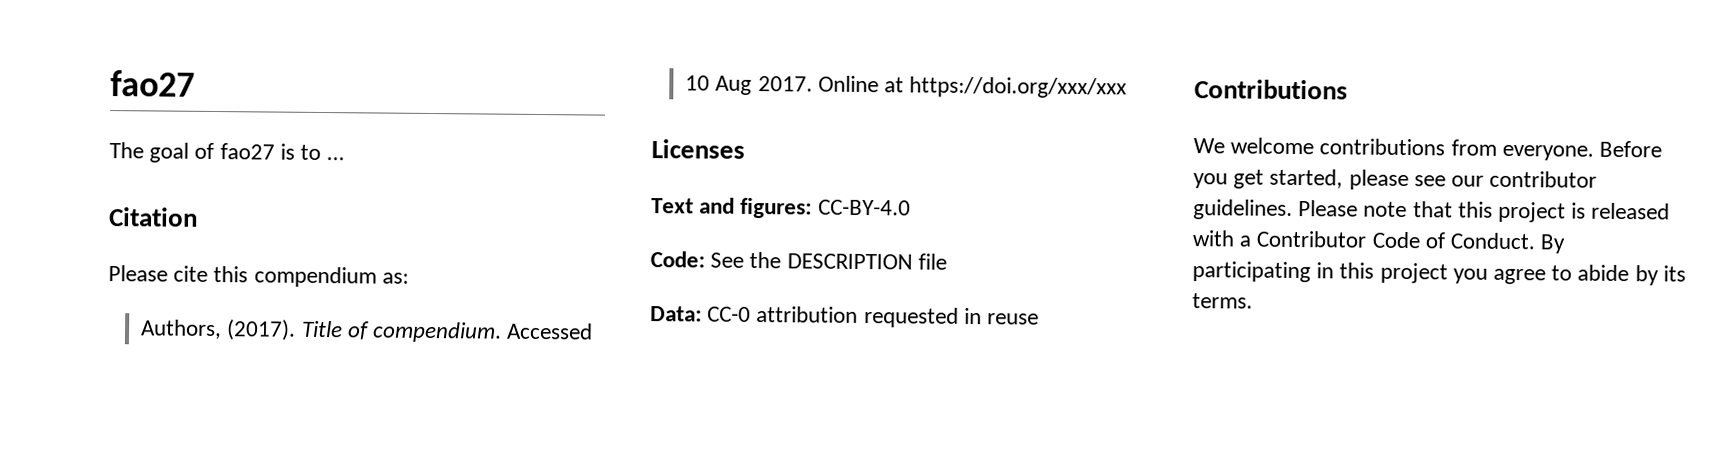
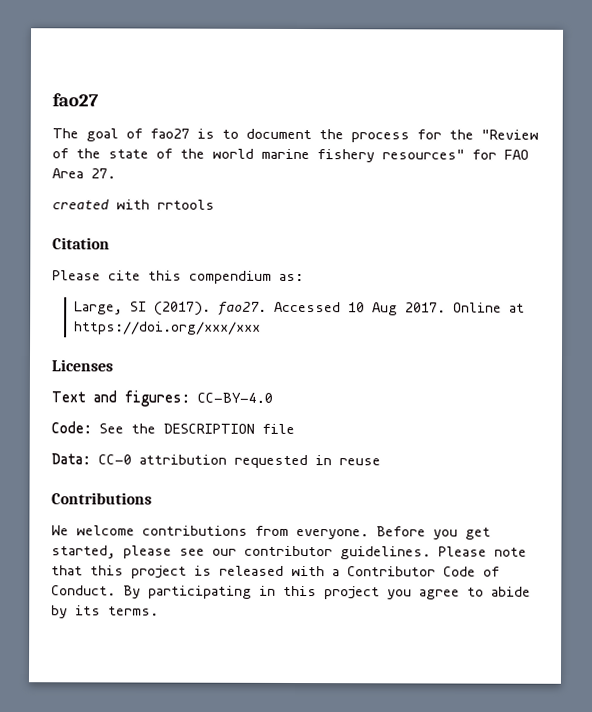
- The goal of fao27 is to ...
+ The goal of fao27 is to document the process for the "Review of the state of the world marine fishery resources" for FAO Area 27.
+ created with rrtools
- Authors, (2017). Title of compendium.
+ Large, SI (2017). fao27.

